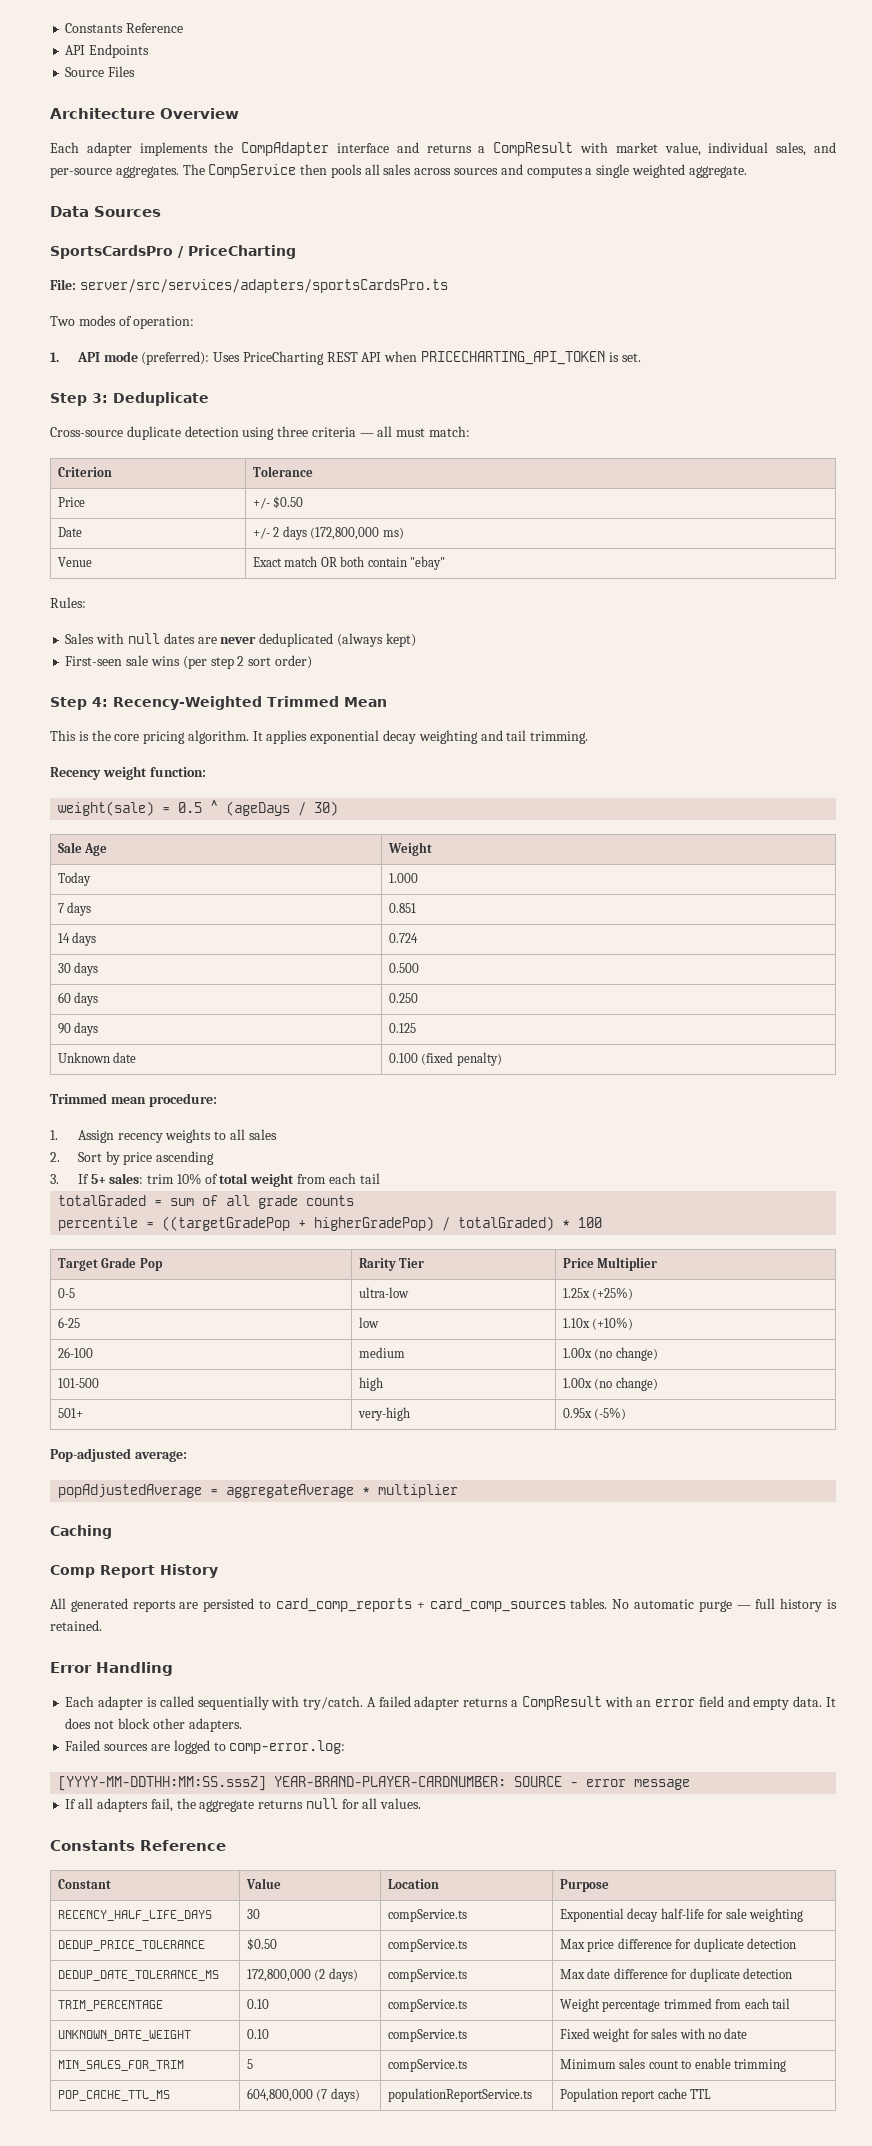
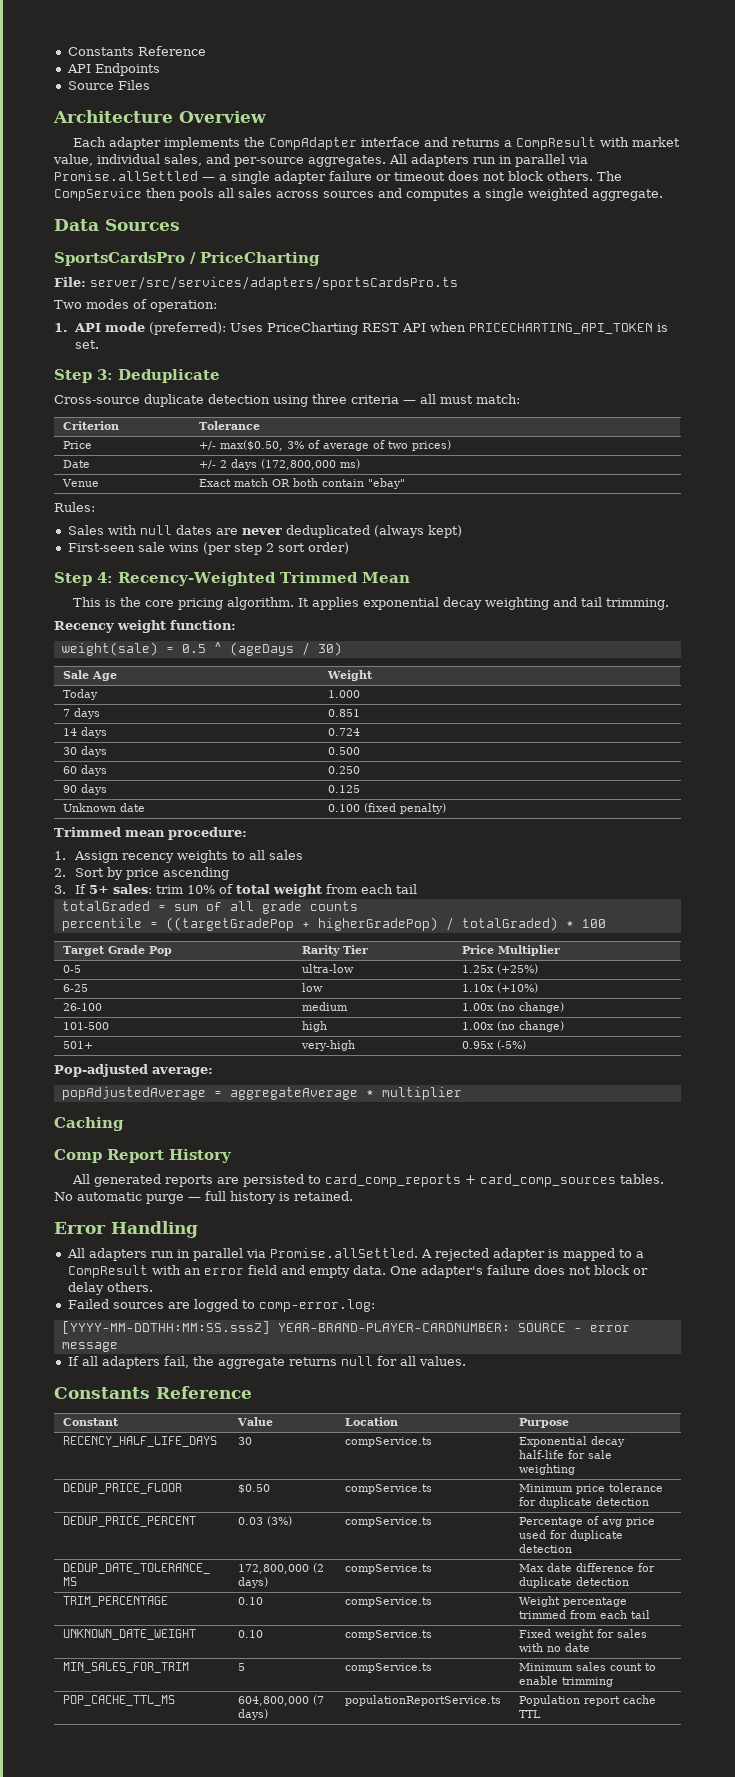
+ All adapters run in parallel via Promise.allSettled — a single adapter failure or timeout does not block others.
- Price | +/- $0.50
+ Price | +/- max($0.50, 3% of average of two prices)
- Each adapter is called sequentially with try/catch. A failed adapter returns a CompResult with an error field and empty data.
+ All adapters run in parallel via Promise.allSettled. A rejected adapter is mapped to a CompResult with an error field and empty data.
- It does not block other adapters.
+ One adapter's failure does not block or delay others.
- DEDUP_PRICE_TOLERANCE | $0.50 | compService.ts | Max price difference for duplicate detection
+ DEDUP_PRICE_FLOOR | $0.50 | compService.ts | Minimum price tolerance for duplicate detection
+ DEDUP_PRICE_PERCENT | 0.03 (3%) | compService.ts | Percentage of avg price used for duplicate detection

